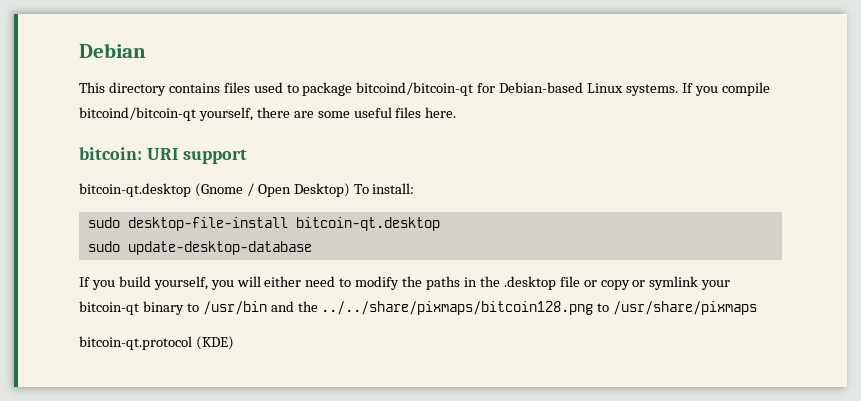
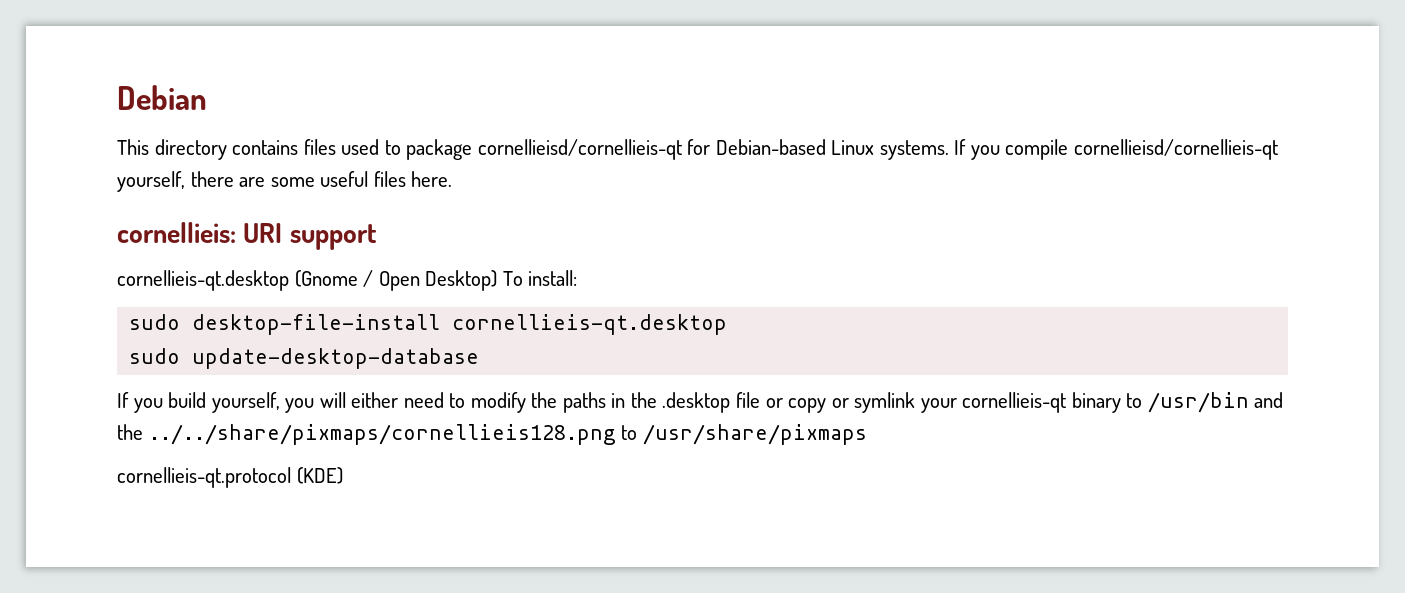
- This directory contains files used to package bitcoind/bitcoin-qt for Debian-based Linux systems.
+ This directory contains files used to package cornellieisd/cornellieis-qt for Debian-based Linux systems.
- If you compile bitcoind/bitcoin-qt yourself, there are some useful files here.
+ If you compile cornellieisd/cornellieis-qt yourself, there are some useful files here.
- bitcoin: URI support
+ cornellieis: URI support
- bitcoin-qt.desktop (Gnome / Open Desktop) To install:
+ cornellieis-qt.desktop (Gnome / Open Desktop) To install:
- sudo desktop-file-install bitcoin-qt.desktop
+ sudo desktop-file-install cornellieis-qt.desktop
- If you build yourself, you will either need to modify the paths in the .desktop file or copy or symlink your bitcoin-qt binary to /usr/bin and the ../../share/pixmaps/bitcoin128.png to /usr/share/pixmaps
+ If you build yourself, you will either need to modify the paths in the .desktop file or copy or symlink your cornellieis-qt binary to /usr/bin and the ../../share/pixmaps/cornellieis128.png to /usr/share/pixmaps
- bitcoin-qt.protocol (KDE)
+ cornellieis-qt.protocol (KDE)

